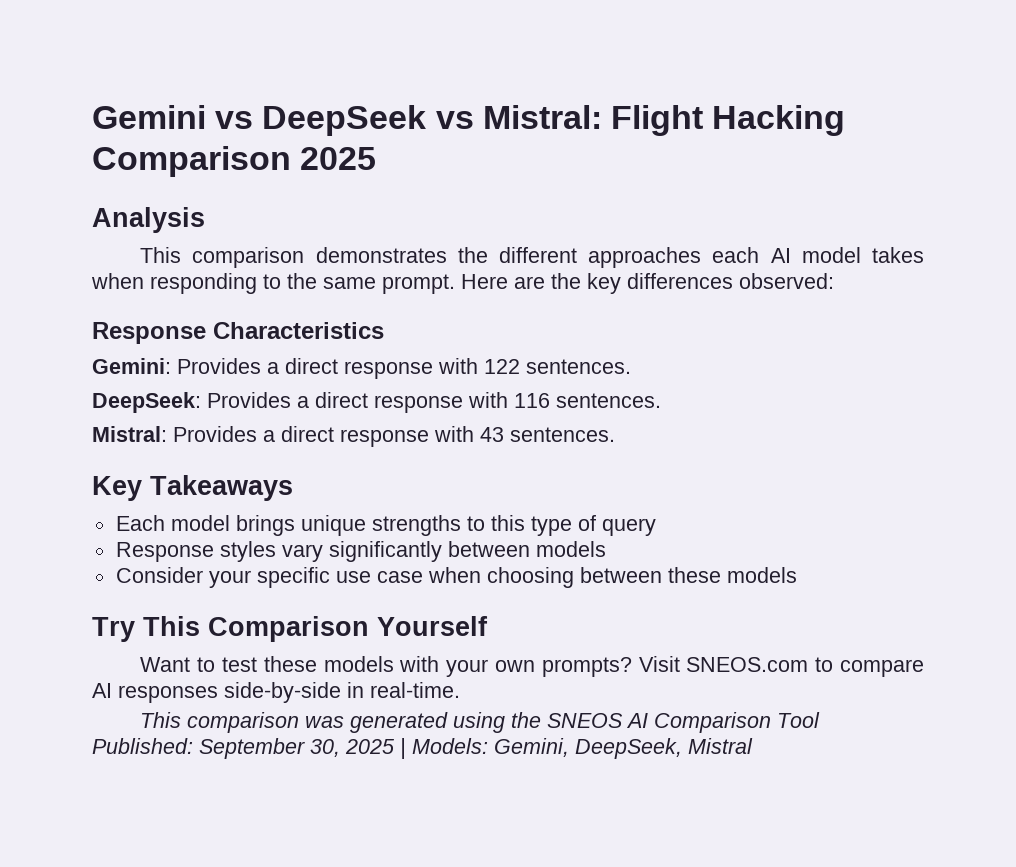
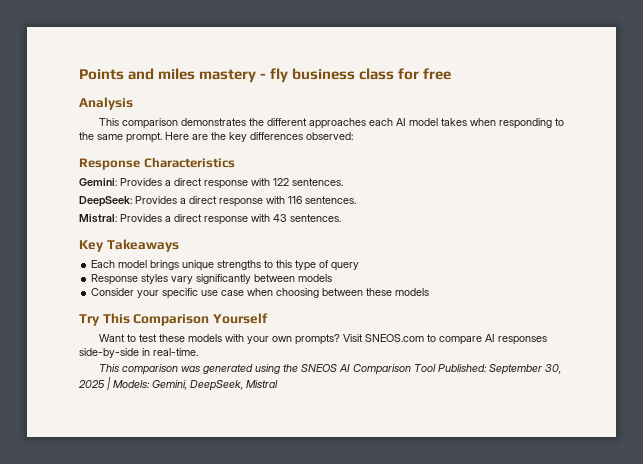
- Gemini vs DeepSeek vs Mistral: Flight Hacking Comparison 2025
+ Points and miles mastery - fly business class for free

